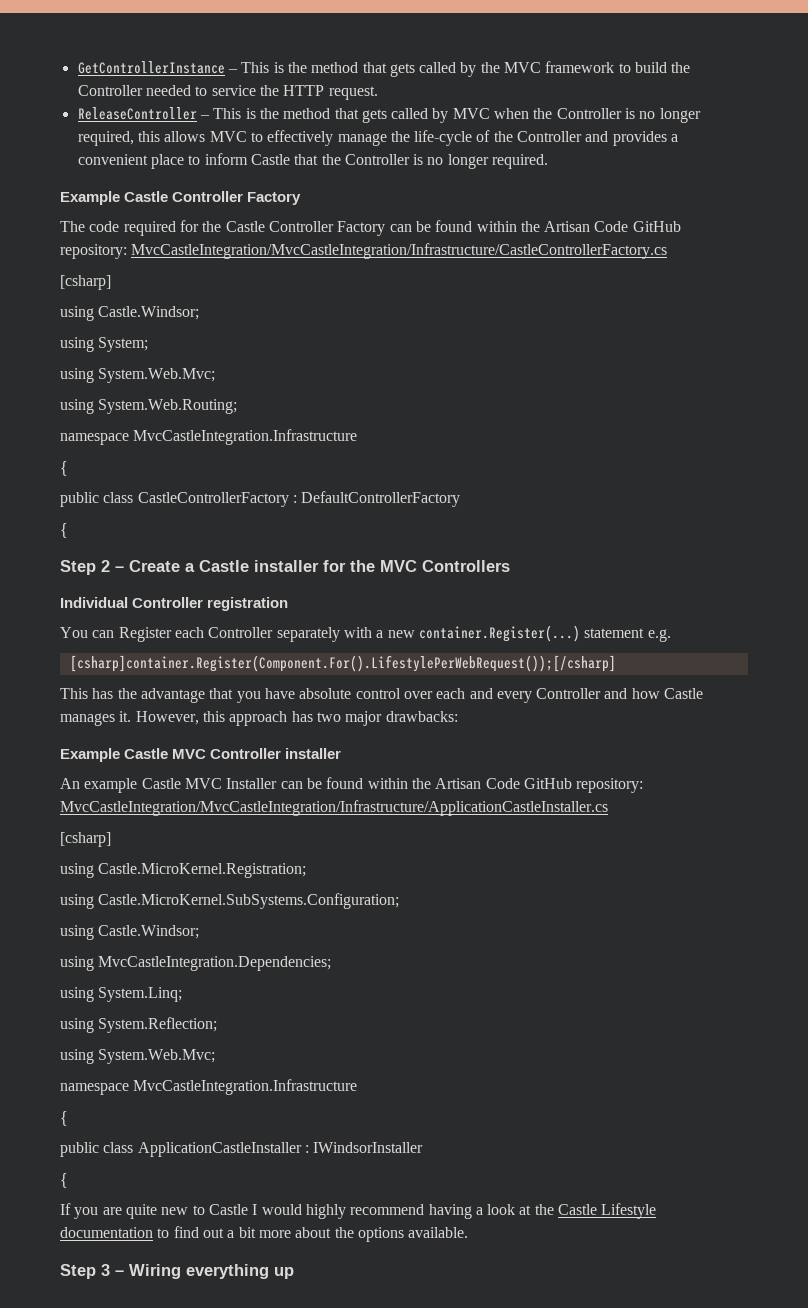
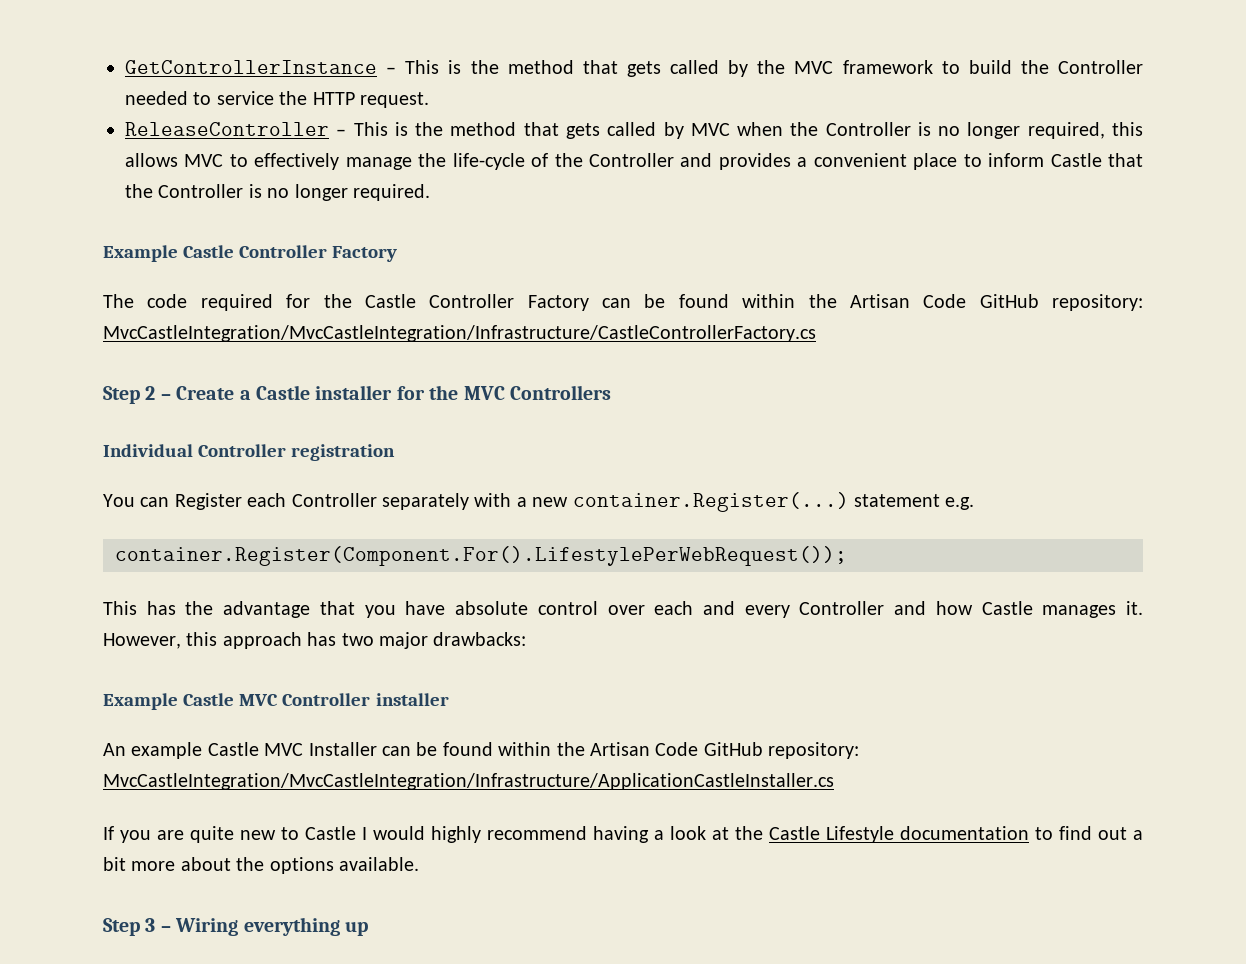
  The code required for the Castle Controller Factory can be found within the Artisan Code GitHub repository: MvcCastleIntegration/MvcCastleIntegration/Infrastructure/CastleControllerFactory.cs
- [csharp]
- using Castle.Windsor;
- using System;
- using System.Web.Mvc;
- using System.Web.Routing;
- namespace MvcCastleIntegration.Infrastructure
- {
- public class CastleControllerFactory : DefaultControllerFactory
- {
- [csharp]container.Register(Component.For().LifestylePerWebRequest());[/csharp]
+ container.Register(Component.For().LifestylePerWebRequest());
  An example Castle MVC Installer can be found within the Artisan Code GitHub repository: MvcCastleIntegration/MvcCastleIntegration/Infrastructure/ApplicationCastleInstaller.cs
- [csharp]
- using Castle.MicroKernel.Registration;
- using Castle.MicroKernel.SubSystems.Configuration;
- using Castle.Windsor;
- using MvcCastleIntegration.Dependencies;
- using System.Linq;
- using System.Reflection;
- using System.Web.Mvc;
- namespace MvcCastleIntegration.Infrastructure
- {
- public class ApplicationCastleInstaller : IWindsorInstaller
- {

